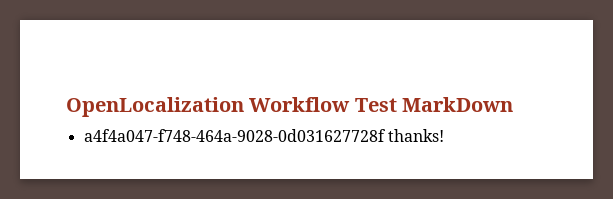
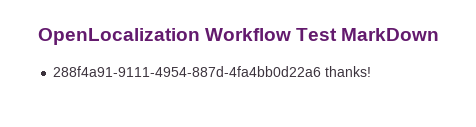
- a4f4a047-f748-464a-9028-0d031627728f thanks!
+ 288f4a91-9111-4954-887d-4fa4bb0d22a6 thanks!

